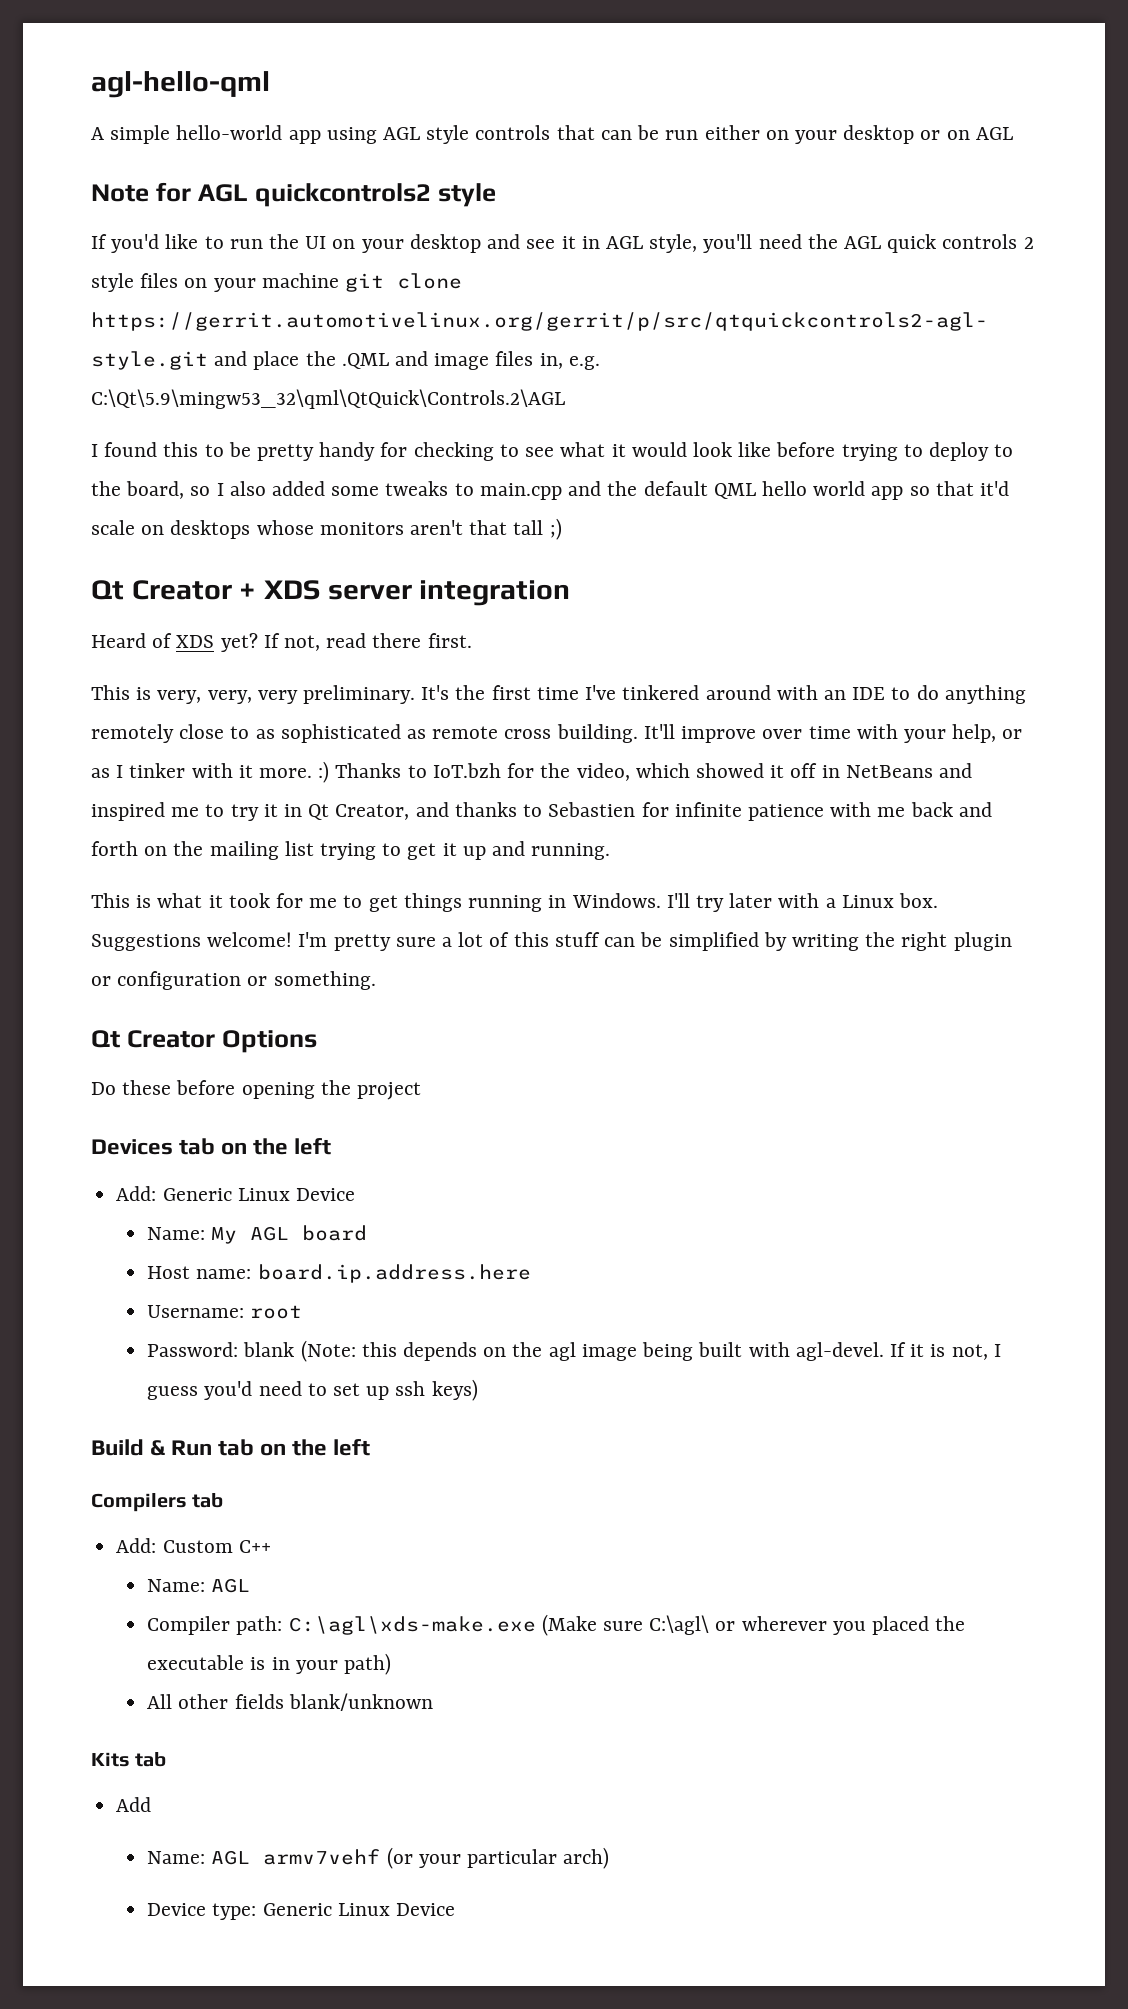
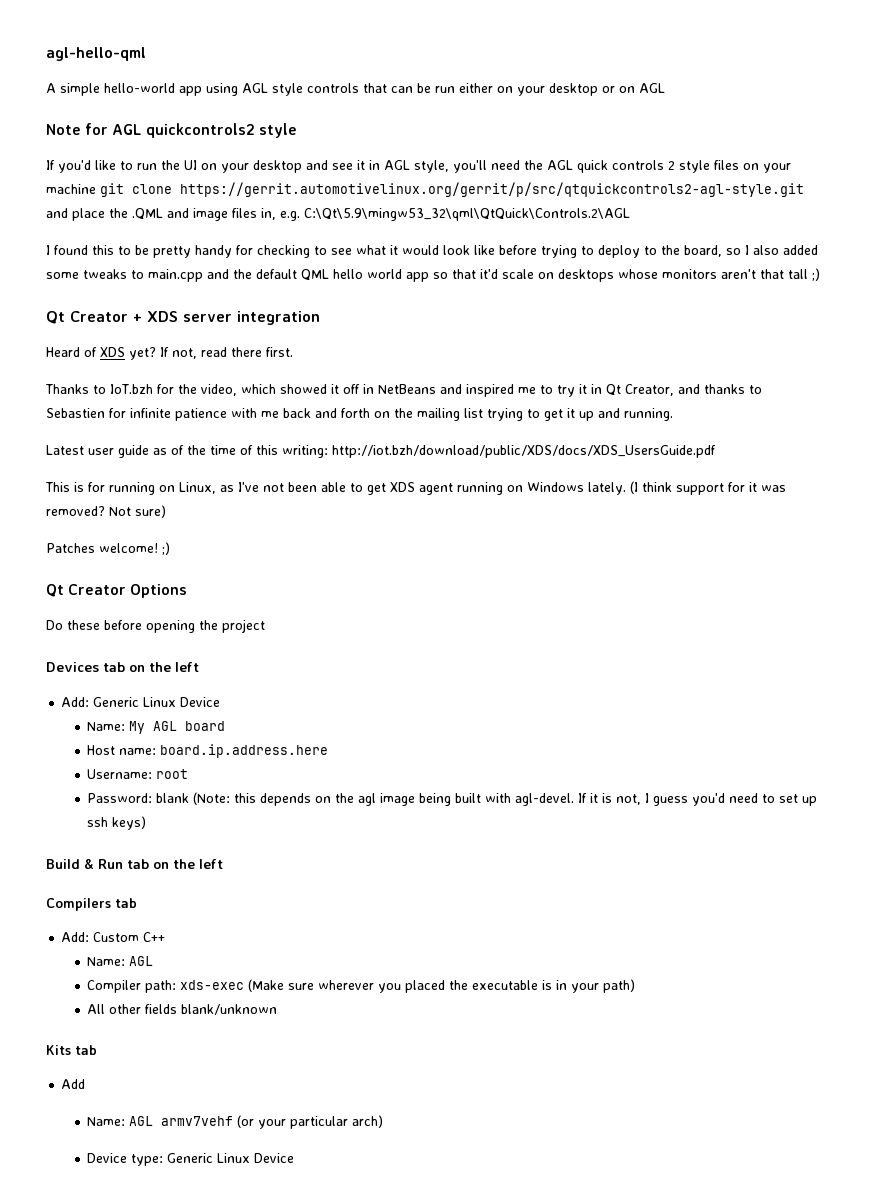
- This is very, very, very preliminary. It's the first time I've tinkered around with an IDE to do anything remotely close to as sophisticated as remote cross building. It'll improve over time with your help, or as I tinker with it more. :) Thanks to IoT.bzh for the video, which showed it off in NetBeans and inspired me to try it in Qt Creator, and thanks to Sebastien for infinite patience with me back and forth on the mailing list trying to get it up and running.
+ Thanks to IoT.bzh for the video, which showed it off in NetBeans and inspired me to try it in Qt Creator, and thanks to Sebastien for infinite patience with me back and forth on the mailing list trying to get it up and running.
- This is what it took for me to get things running in Windows. I'll try later with a Linux box. Suggestions welcome! I'm pretty sure a lot of this stuff can be simplified by writing the right plugin or configuration or something.
+ Latest user guide as of the time of this writing: http://iot.bzh/download/public/XDS/docs/XDS_UsersGuide.pdf
+ This is for running on Linux, as I've not been able to get XDS agent running on Windows lately. (I think support for it was removed? Not sure)
+ Patches welcome! ;)
- Compiler path: C:\agl\xds-make.exe (Make sure C:\agl\ or wherever you placed the executable is in your path)
+ Compiler path: xds-exec (Make sure wherever you placed the executable is in your path)

